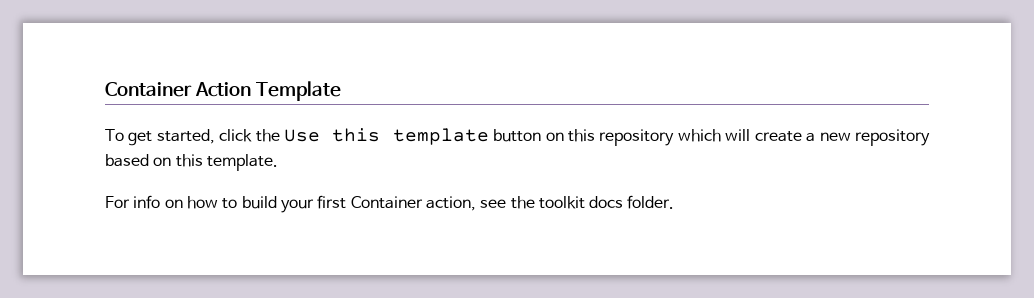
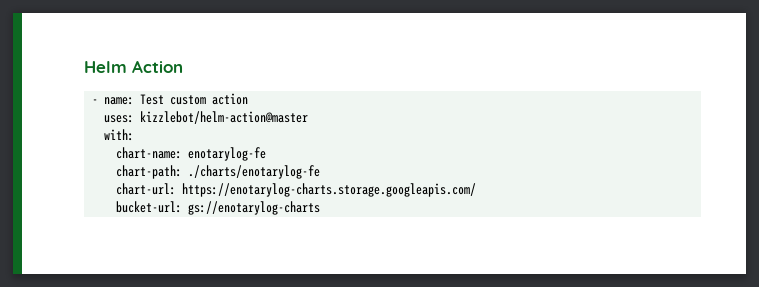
- Container Action Template
- To get started, click the Use this template button on this repository which will create a new repository based on this template.
- For info on how to build your first Container action, see the toolkit docs folder.
+ Helm Action
+ - name: Test custom action
+ uses: kizzlebot/helm-action@master
+ with:
+ chart-name: enotarylog-fe
+ chart-path: ./charts/enotarylog-fe
+ chart-url: https://enotarylog-charts.storage.googleapis.com/
+ bucket-url: gs://enotarylog-charts

